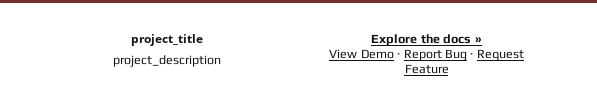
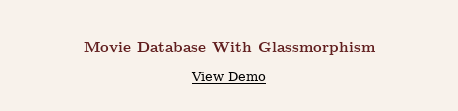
- project_title
- project_description
- Explore the docs »
- View Demo · Report Bug · Request Feature
+ Movie Database With Glassmorphism
+ View Demo

